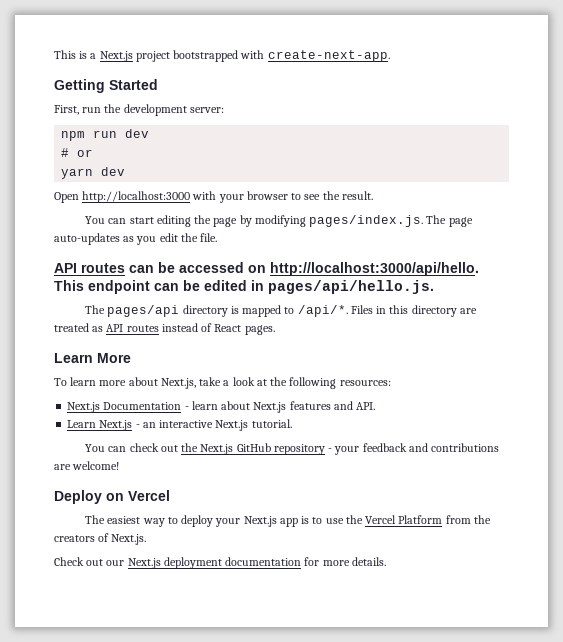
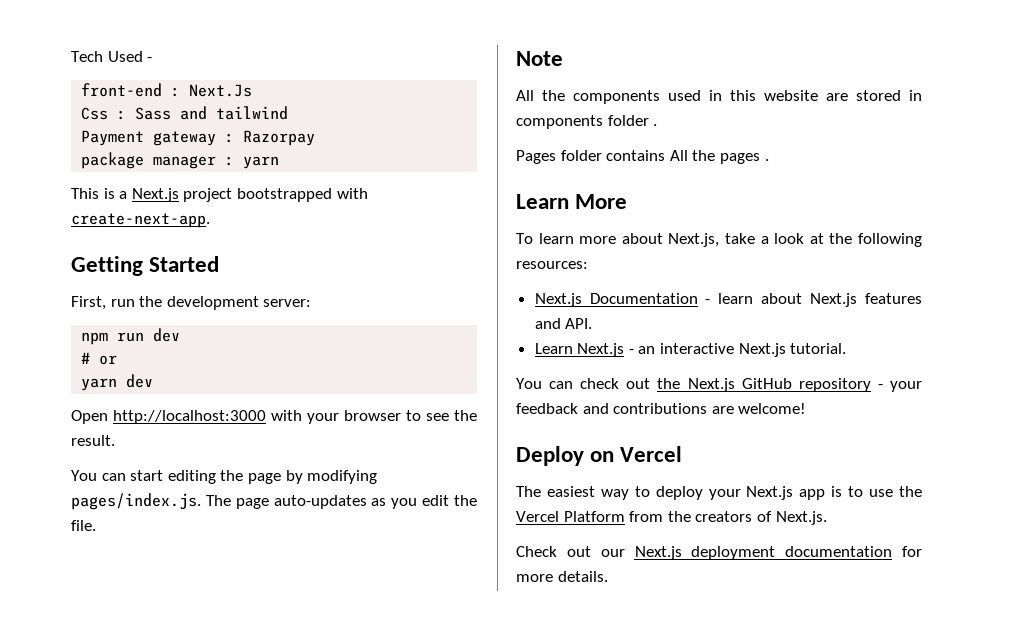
+ Tech Used -
+ front-end : Next.Js
+ Css : Sass and tailwind
+ Payment gateway : Razorpay
+ package manager : yarn
- API routes can be accessed on http://localhost:3000/api/hello. This endpoint can be edited in pages/api/hello.js.
- The pages/api directory is mapped to /api/*. Files in this directory are treated as API routes instead of React pages.
+ Note
+ All the components used in this website are stored in components folder .
+ Pages folder contains All the pages .

